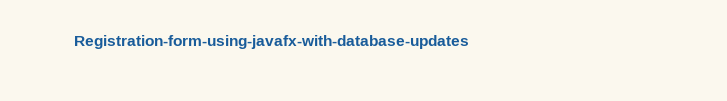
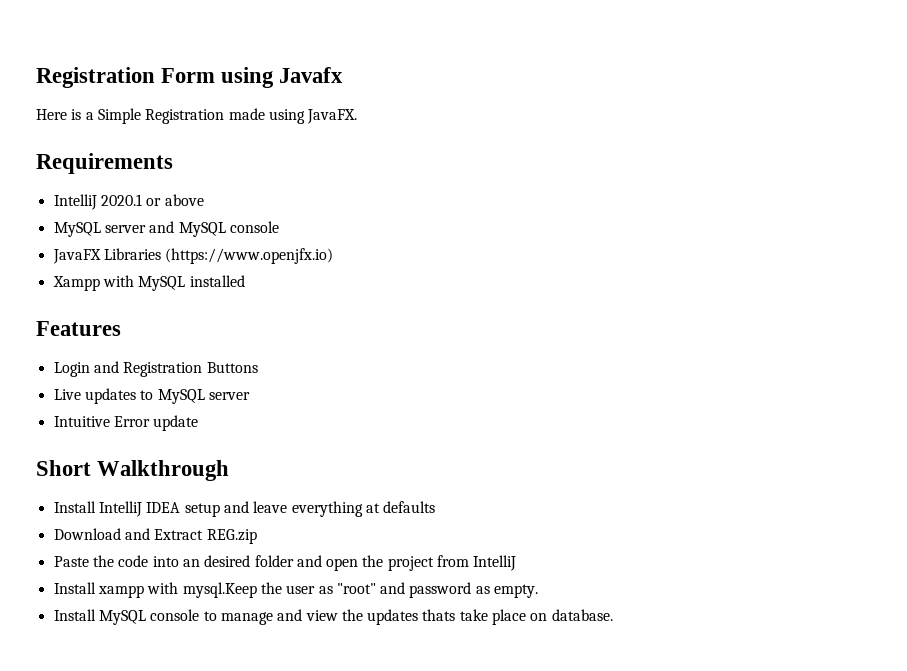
- Registration-form-using-javafx-with-database-updates
+ Registration Form using Javafx
+ Here is a Simple Registration made using JavaFX.
+ Requirements
+ IntelliJ 2020.1 or above
+ MySQL server and MySQL console
+ JavaFX Libraries (https://www.openjfx.io)
+ Xampp with MySQL installed
+ Features
+ Login and Registration Buttons
+ Live updates to MySQL server
+ Intuitive Error update
+ Short Walkthrough
+ Install IntelliJ IDEA setup and leave everything at defaults
+ Download and Extract REG.zip
+ Paste the code into an desired folder and open the project from IntelliJ
+ Install xampp with mysql.Keep the user as "root" and password as empty.
+ Install MySQL console to manage and view the updates thats take place on database.

